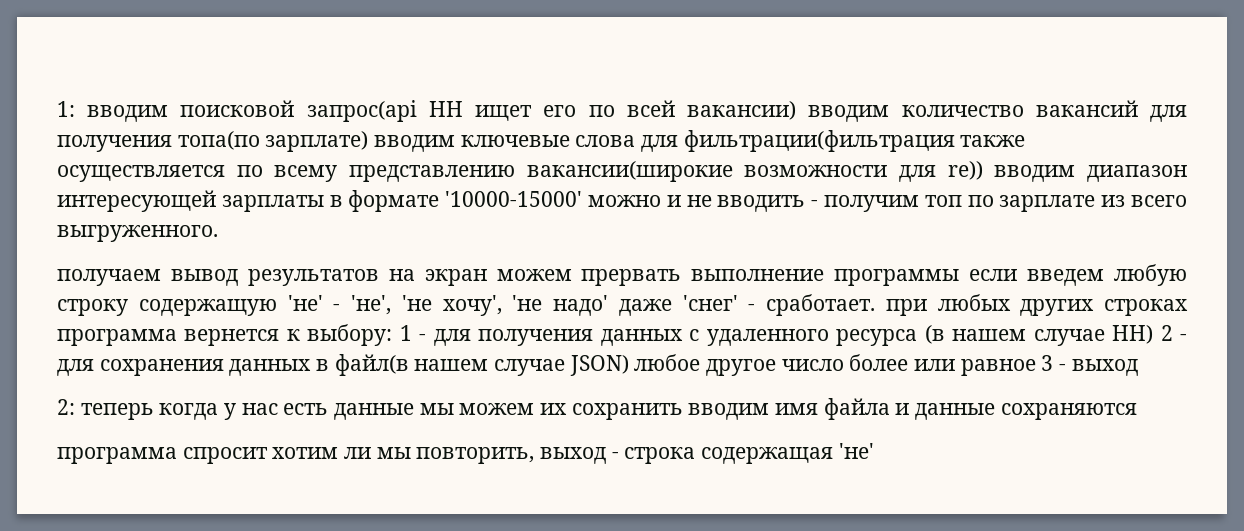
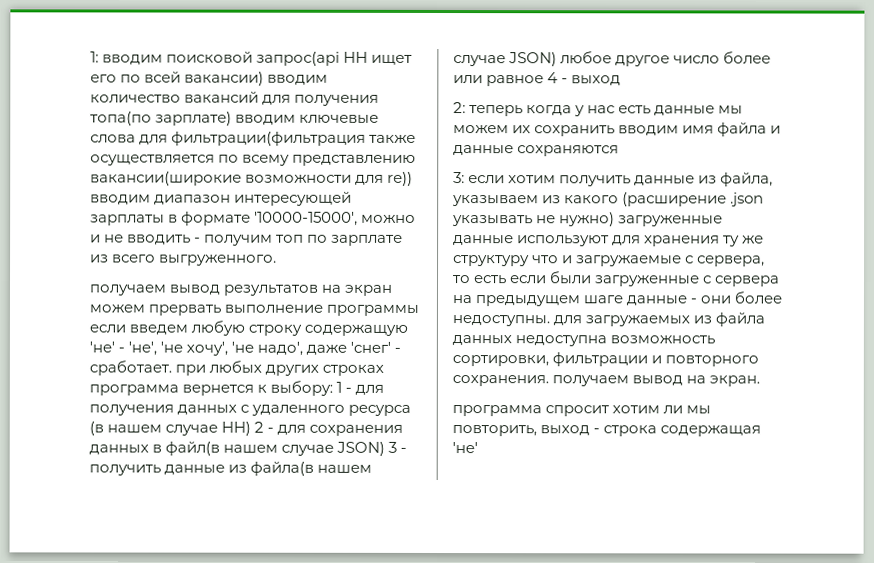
- 1: вводим поисковой запрос(api HH ищет его по всей вакансии) вводим количество вакансий для получения топа(по зарплате) вводим ключевые слова для фильтрации(фильтрация также осуществляется по всему представлению вакансии(широкие возможности для re)) вводим диапазон интересующей зарплаты в формате '10000-15000' можно и не вводить - получим топ по зарплате из всего выгруженного.
+ 1: вводим поисковой запрос(api HH ищет его по всей вакансии) вводим количество вакансий для получения топа(по зарплате) вводим ключевые слова для фильтрации(фильтрация также осуществляется по всему представлению вакансии(широкие возможности для re)) вводим диапазон интересующей зарплаты в формате '10000-15000', можно и не вводить - получим топ по зарплате из всего выгруженного.
- получаем вывод результатов на экран можем прервать выполнение программы если введем любую строку содержащую 'не' - 'не', 'не хочу', 'не надо' даже 'снег' - сработает. при любых других строках программа вернется к выбору:
+ получаем вывод результатов на экран можем прервать выполнение программы если введем любую строку содержащую 'не' - 'не', 'не хочу', 'не надо', даже 'снег' - сработает. при любых других строках программа вернется к выбору:
- 1 - для получения данных с удаленного ресурса (в нашем случае HH) 2 - для сохранения данных в файл(в нашем случае JSON) любое другое число более или равное 3 - выход
+ 1 - для получения данных с удаленного ресурса (в нашем случае HH) 2 - для сохранения данных в файл(в нашем случае JSON) 3 - получить данные из файла(в нашем случае JSON) любое другое число более или равное 4 - выход
+ 3: если хотим получить данные из файла, указываем из какого (расширение .json указывать не нужно) загруженные данные используют для хранения ту же структуру что и загружаемые с сервера, то есть если были загруженные с сервера на предыдущем шаге данные - они более недоступны. для загружаемых из файла данных недоступна возможность сортировки, фильтрации и повторного сохранения. получаем вывод на экран.

